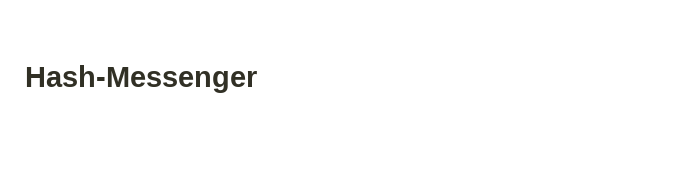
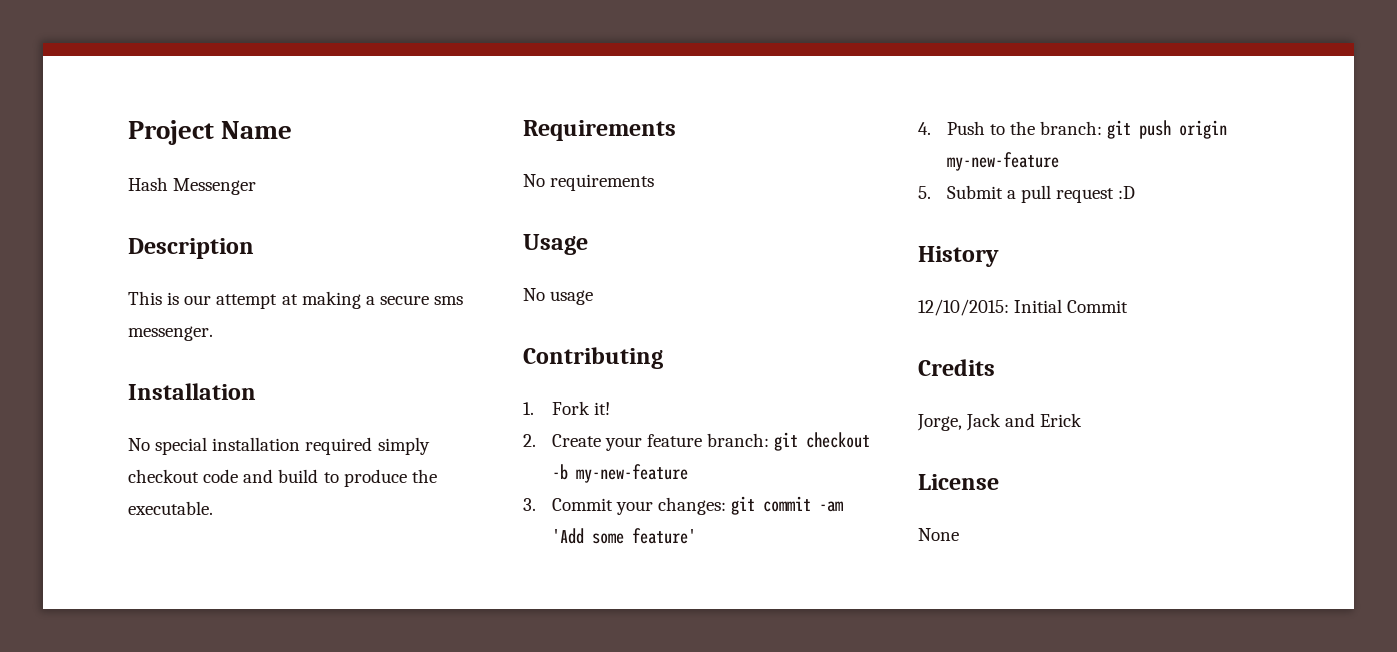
- Hash-Messenger
+ Project Name
+ Hash Messenger
+ Description
+ This is our attempt at making a secure sms messenger.
+ Installation
+ No special installation required simply checkout code and build to produce the executable.
+ Requirements
+ No requirements
+ Usage
+ No usage
+ Contributing
+ 1. Fork it!
+ 2. Create your feature branch: git checkout -b my-new-feature
+ 3. Commit your changes: git commit -am 'Add some feature'
+ 4. Push to the branch: git push origin my-new-feature
+ 5. Submit a pull request :D
+ History
+ 12/10/2015: Initial Commit
+ Credits
+ Jorge, Jack and Erick
+ License
+ None

